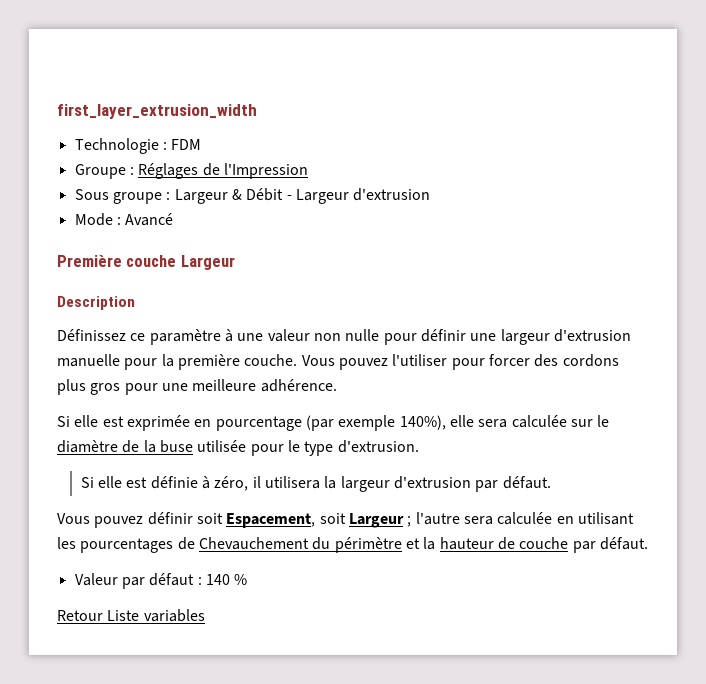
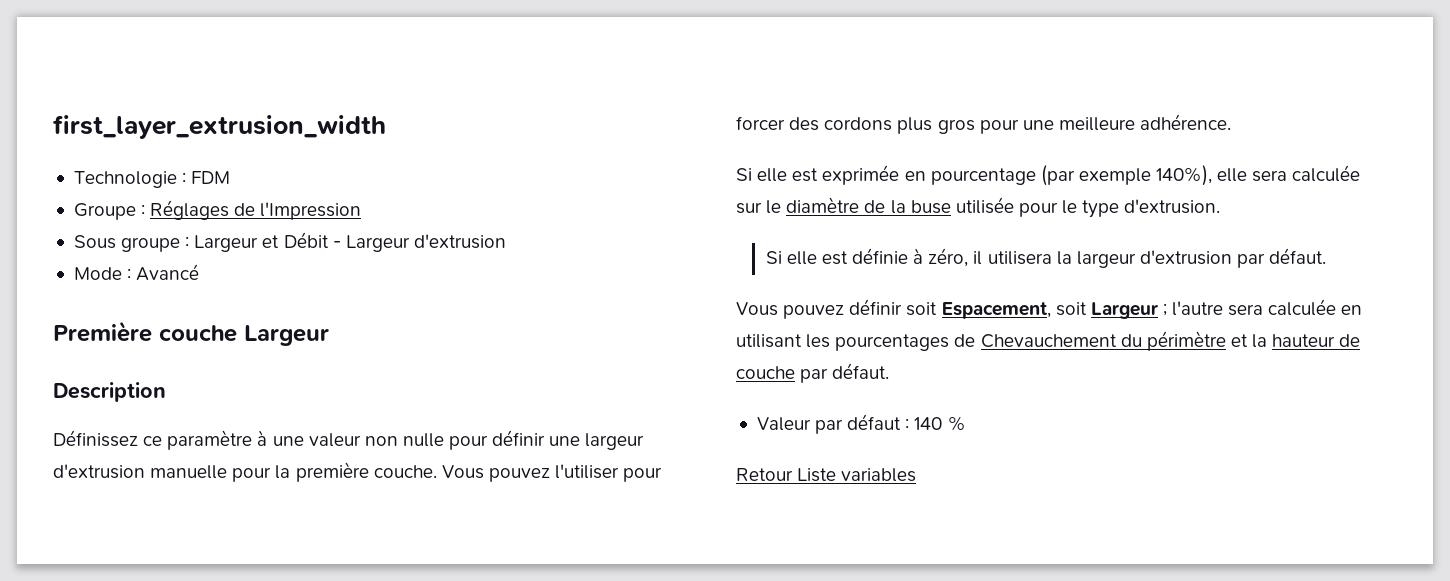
- Sous groupe : Largeur & Débit - Largeur d'extrusion
+ Sous groupe : Largeur et Débit - Largeur d'extrusion

